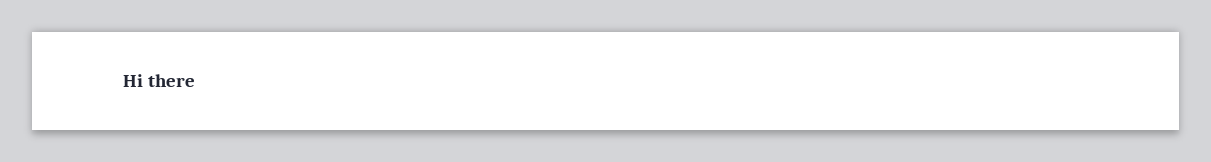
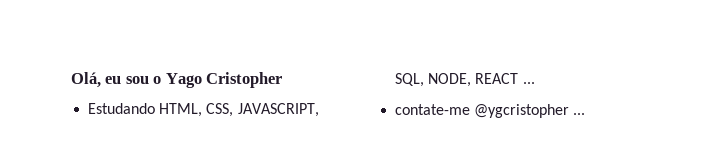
- Hi there
+ Olá, eu sou o Yago Cristopher
+ Estudando HTML, CSS, JAVASCRIPT, SQL, NODE, REACT ...
+ contate-me @ygcristopher ...

